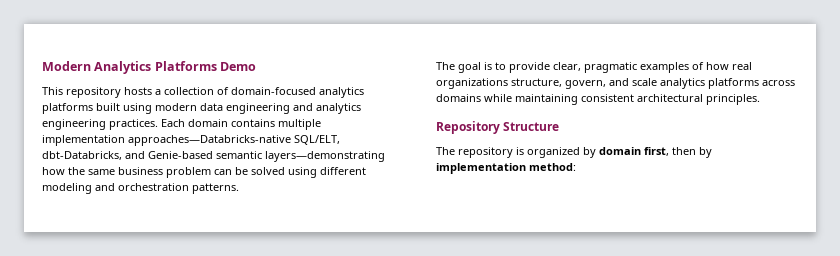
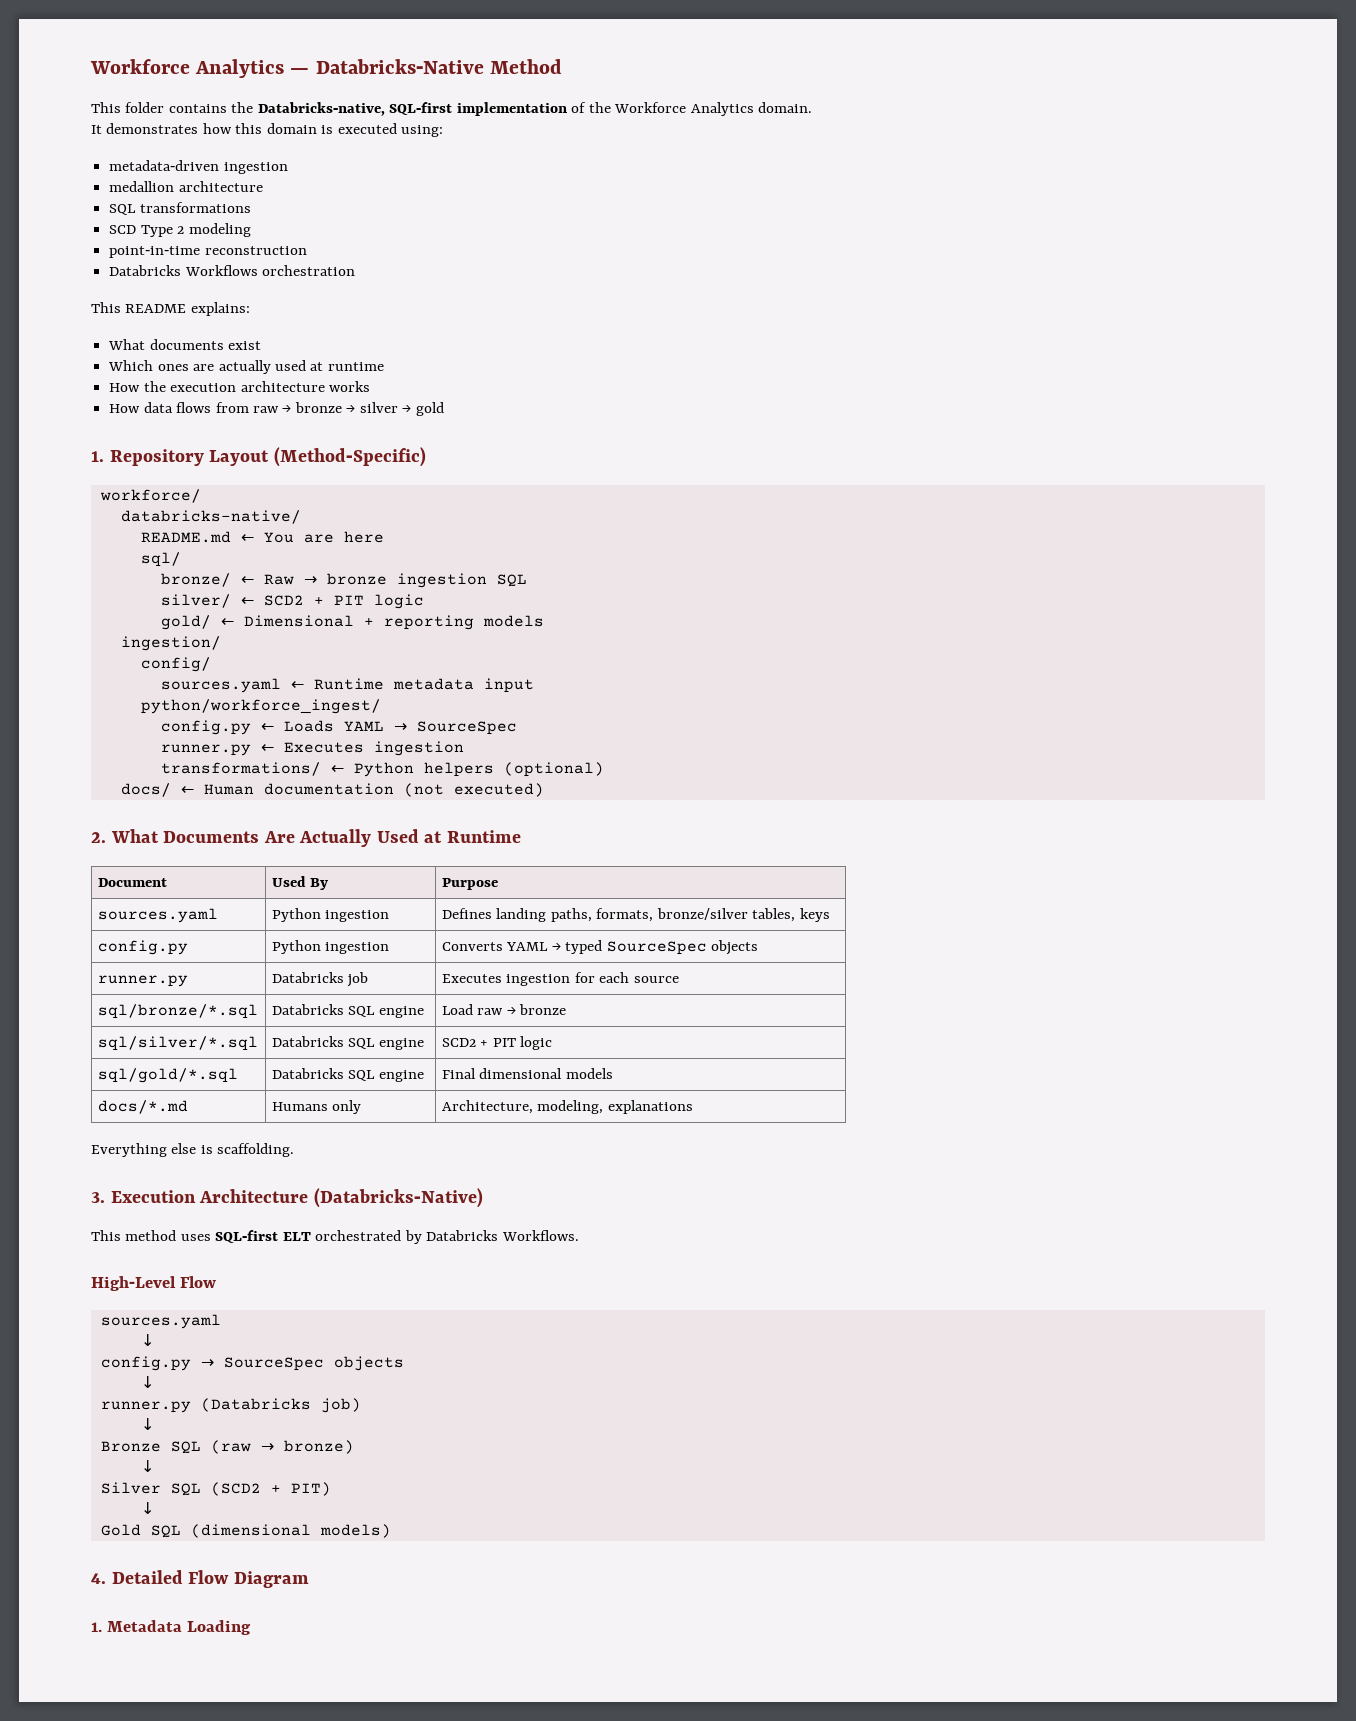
- Modern Analytics Platforms Demo
- This repository hosts a collection of domain‑focused analytics platforms built using modern data engineering and analytics engineering practices. Each domain contains multiple implementation approaches—Databricks‑native SQL/ELT, dbt‑Databricks, and Genie‑based semantic layers—demonstrating how the same business problem can be solved using different modeling and orchestration patterns.
- The goal is to provide clear, pragmatic examples of how real organizations structure, govern, and scale analytics platforms across domains while maintaining consistent architectural principles.
- Repository Structure
- The repository is organized by domain first, then by implementation method:
+ Workforce Analytics — Databricks‑Native Method
+ This folder contains the Databricks‑native, SQL‑first implementation of the Workforce Analytics domain.
+ It demonstrates how this domain is executed using:
+ metadata‑driven ingestion
+ medallion architecture
+ SQL transformations
+ SCD Type 2 modeling
+ point‑in‑time reconstruction
+ Databricks Workflows orchestration
+ This README explains:
+ What documents exist
+ Which ones are actually used at runtime
+ How the execution architecture works
+ How data flows from raw → bronze → silver → gold
+ 1. Repository Layout (Method‑Specific)
+ workforce/
+ databricks-native/
+ README.md ← You are here
+ sql/
+ bronze/ ← Raw → bronze ingestion SQL
+ silver/ ← SCD2 + PIT logic
+ gold/ ← Dimensional + reporting models
+ ingestion/
+ config/
+ sources.yaml ← Runtime metadata input
+ python/workforce_ingest/
+ config.py ← Loads YAML → SourceSpec
+ runner.py ← Executes ingestion
+ transformations/ ← Python helpers (optional)
+ docs/ ← Human documentation (not executed)
+ 2. What Documents Are Actually Used at Runtime
+ Document | Used By | Purpose
+ sources.yaml | Python ingestion | Defines landing paths, formats, bronze/silver tables, keys
+ config.py | Python ingestion | Converts YAML → typed SourceSpec objects
+ runner.py | Databricks job | Executes ingestion for each source
+ sql/bronze/*.sql | Databricks SQL engine | Load raw → bronze
+ sql/silver/*.sql | Databricks SQL engine | SCD2 + PIT logic
+ sql/gold/*.sql | Databricks SQL engine | Final dimensional models
+ docs/*.md | Humans only | Architecture, modeling, explanations
+ Everything else is scaffolding.
+ 3. Execution Architecture (Databricks‑Native)
+ This method uses SQL‑first ELT orchestrated by Databricks Workflows.
+ High‑Level Flow
+ sources.yaml
+ ↓
+ config.py → SourceSpec objects
+ ↓
+ runner.py (Databricks job)
+ ↓
+ Bronze SQL (raw → bronze)
+ ↓
+ Silver SQL (SCD2 + PIT)
+ ↓
+ Gold SQL (dimensional models)
+ 4. Detailed Flow Diagram
+ 1. Metadata Loading

